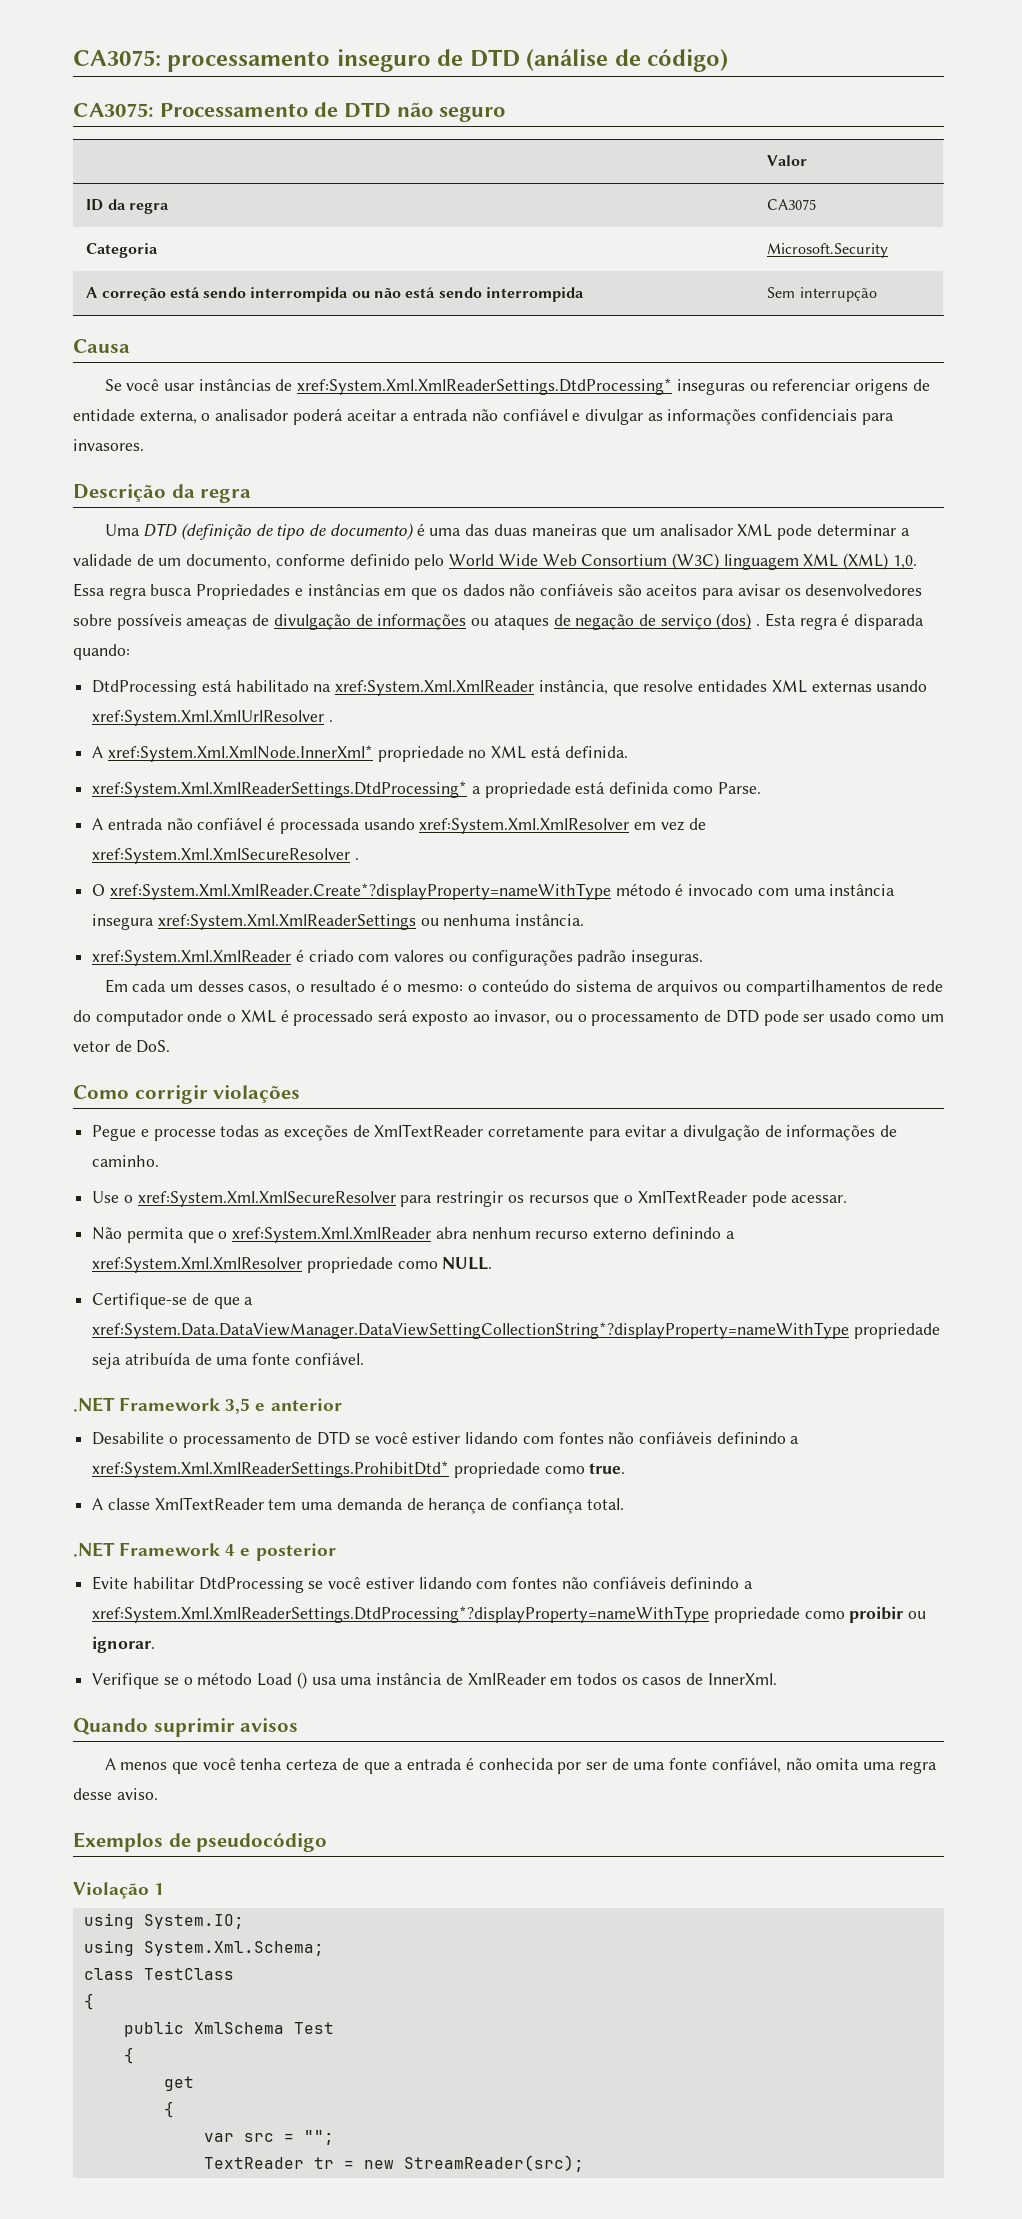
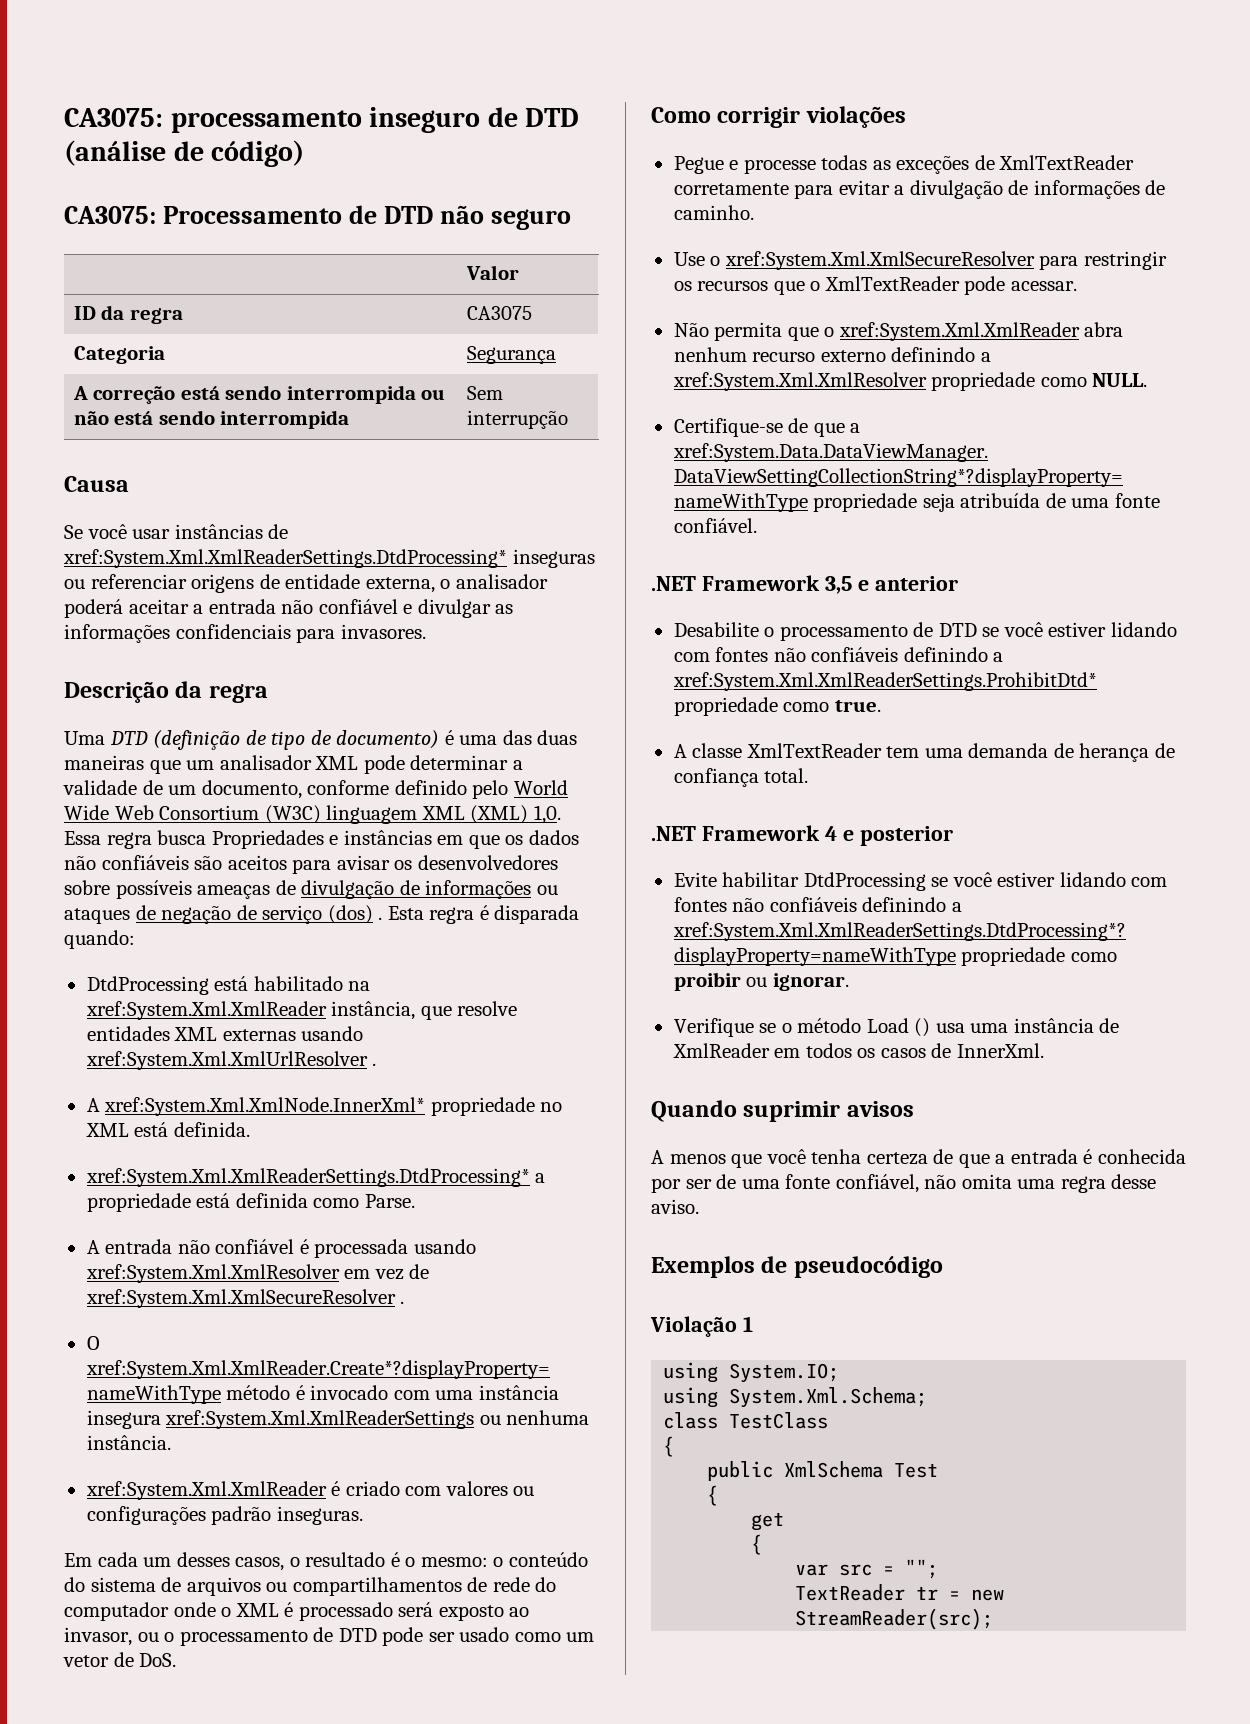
- Categoria | Microsoft.Security
+ Categoria | Segurança

